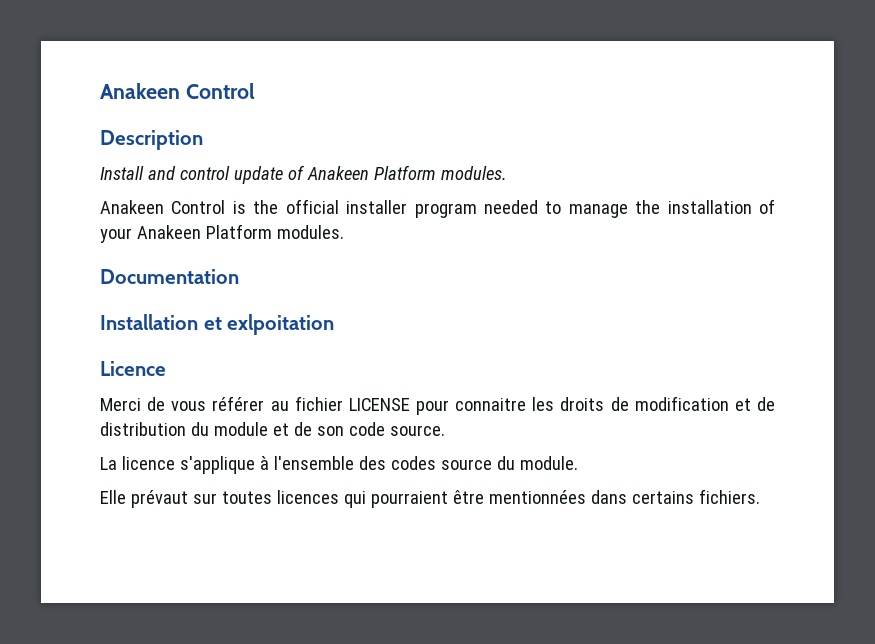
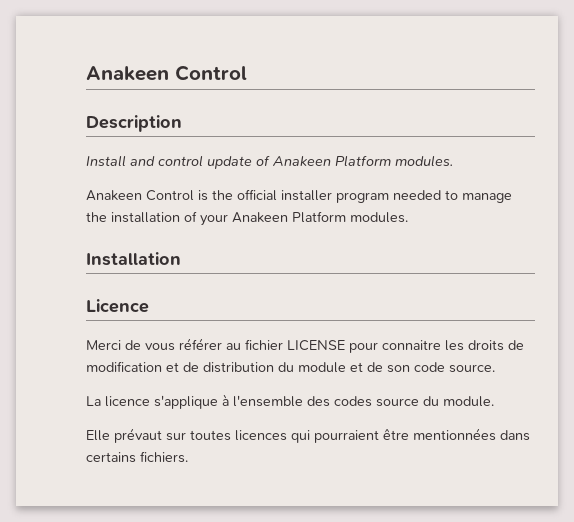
- Documentation
- Installation et exlpoitation
+ Installation

